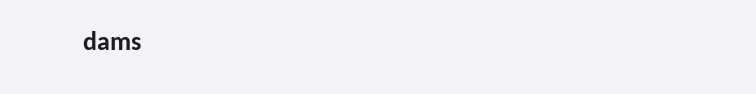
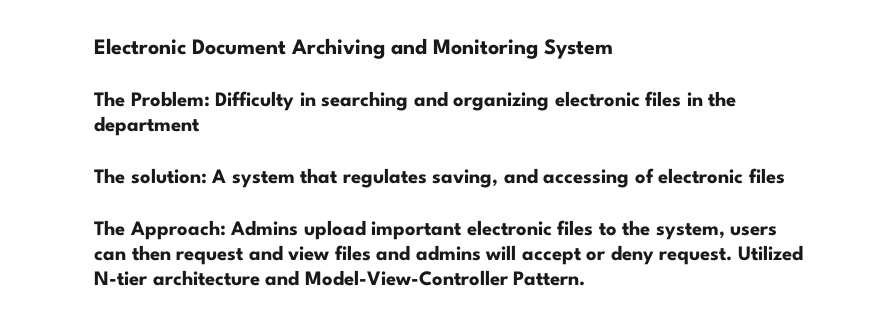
- dams
+ Electronic Document Archiving and Monitoring System
+ The Problem: Difficulty in searching and organizing electronic files in the department
+ The solution: A system that regulates saving, and accessing of electronic files
+ The Approach: Admins upload important electronic files to the system, users can then request and view files and admins will accept or deny request. Utilized N-tier architecture and Model-View-Controller Pattern.

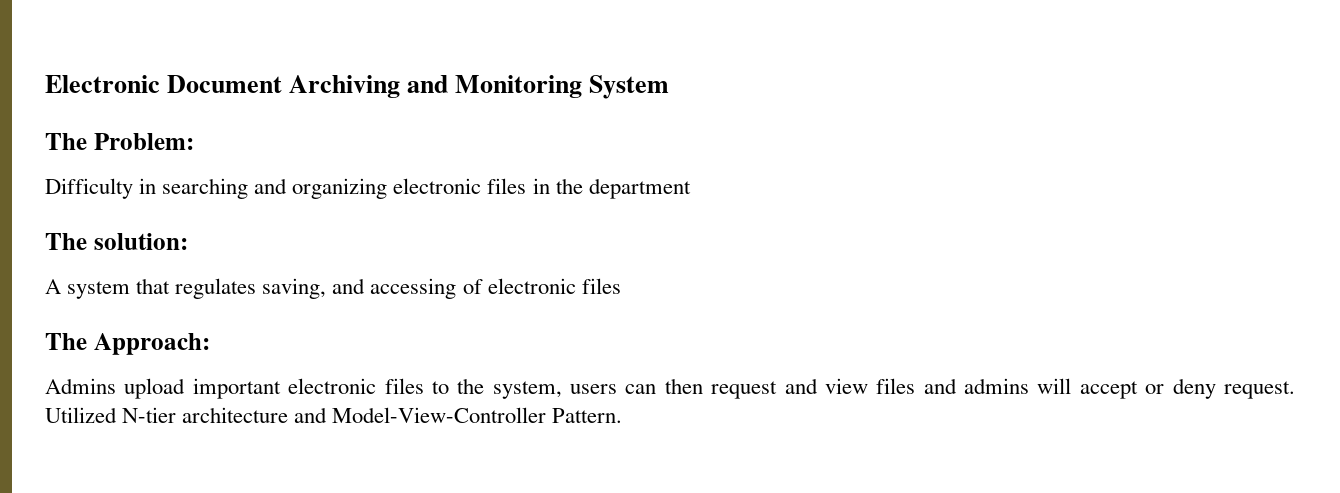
- The Problem: Difficulty in searching and organizing electronic files in the department
+ The Problem:
+ Difficulty in searching and organizing electronic files in the department
- The solution: A system that regulates saving, and accessing of electronic files
+ The solution:
+ A system that regulates saving, and accessing of electronic files
- The Approach: Admins upload important electronic files to the system, users can then request and view files and admins will accept or deny request.
+ The Approach:
+ Admins upload important electronic files to the system, users can then request and view files and admins will accept or deny request.

